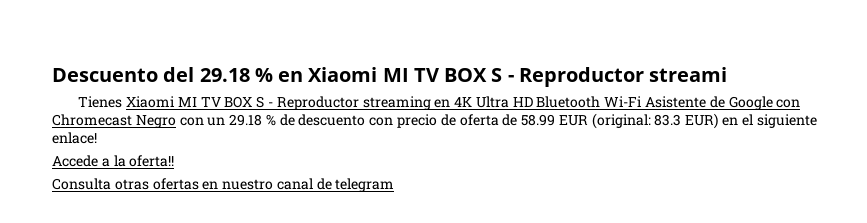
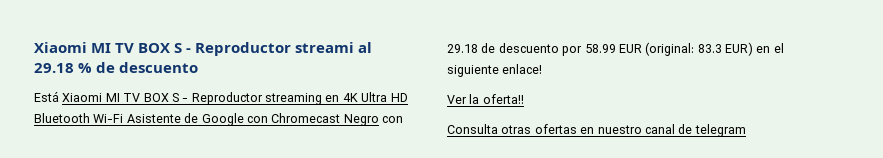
- Descuento del 29.18 % en Xiaomi MI TV BOX S - Reproductor streami
- Tienes Xiaomi MI TV BOX S - Reproductor streaming en 4K Ultra HD Bluetooth Wi-Fi Asistente de Google con Chromecast Negro con un 29.18 % de descuento con precio de oferta de 58.99 EUR (original: 83.3 EUR) en el siguiente enlace!
+ Xiaomi MI TV BOX S - Reproductor streami al 29.18 % de descuento
+ Está Xiaomi MI TV BOX S - Reproductor streaming en 4K Ultra HD Bluetooth Wi-Fi Asistente de Google con Chromecast Negro con 29.18 de descuento por 58.99 EUR (original: 83.3 EUR) en el siguiente enlace!
- Accede a la oferta!!
+ Ver la oferta!!

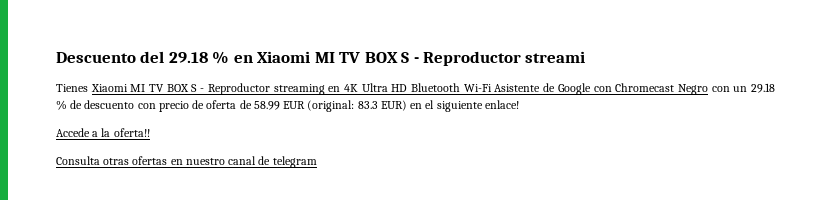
- Xiaomi MI TV BOX S - Reproductor streami al 29.18 % de descuento
- Está Xiaomi MI TV BOX S - Reproductor streaming en 4K Ultra HD Bluetooth Wi-Fi Asistente de Google con Chromecast Negro con 29.18 de descuento por 58.99 EUR (original: 83.3 EUR) en el siguiente enlace!
+ Descuento del 29.18 % en Xiaomi MI TV BOX S - Reproductor streami
+ Tienes Xiaomi MI TV BOX S - Reproductor streaming en 4K Ultra HD Bluetooth Wi-Fi Asistente de Google con Chromecast Negro con un 29.18 % de descuento con precio de oferta de 58.99 EUR (original: 83.3 EUR) en el siguiente enlace!
- Ver la oferta!!
+ Accede a la oferta!!

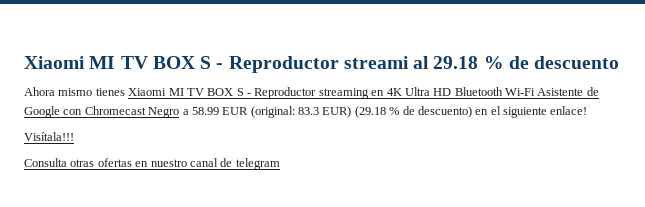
- Descuento del 29.18 % en Xiaomi MI TV BOX S - Reproductor streami
- Tienes Xiaomi MI TV BOX S - Reproductor streaming en 4K Ultra HD Bluetooth Wi-Fi Asistente de Google con Chromecast Negro con un 29.18 % de descuento con precio de oferta de 58.99 EUR (original: 83.3 EUR) en el siguiente enlace!
+ Xiaomi MI TV BOX S - Reproductor streami al 29.18 % de descuento
+ Ahora mismo tienes Xiaomi MI TV BOX S - Reproductor streaming en 4K Ultra HD Bluetooth Wi-Fi Asistente de Google con Chromecast Negro a 58.99 EUR (original: 83.3 EUR) (29.18 % de descuento) en el siguiente enlace!
- Accede a la oferta!!
+ Visítala!!!

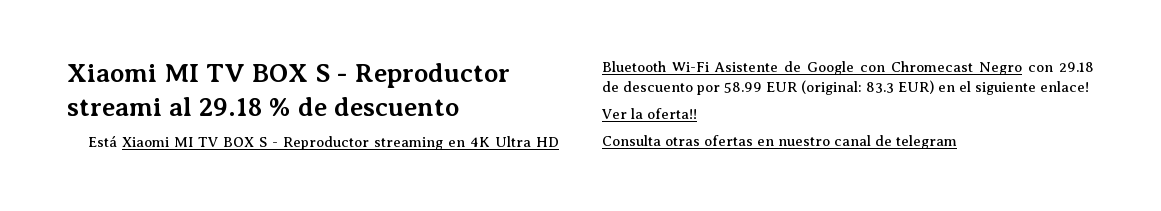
- Ahora mismo tienes Xiaomi MI TV BOX S - Reproductor streaming en 4K Ultra HD Bluetooth Wi-Fi Asistente de Google con Chromecast Negro a 58.99 EUR (original: 83.3 EUR) (29.18 % de descuento) en el siguiente enlace!
+ Está Xiaomi MI TV BOX S - Reproductor streaming en 4K Ultra HD Bluetooth Wi-Fi Asistente de Google con Chromecast Negro con 29.18 de descuento por 58.99 EUR (original: 83.3 EUR) en el siguiente enlace!
- Visítala!!!
+ Ver la oferta!!

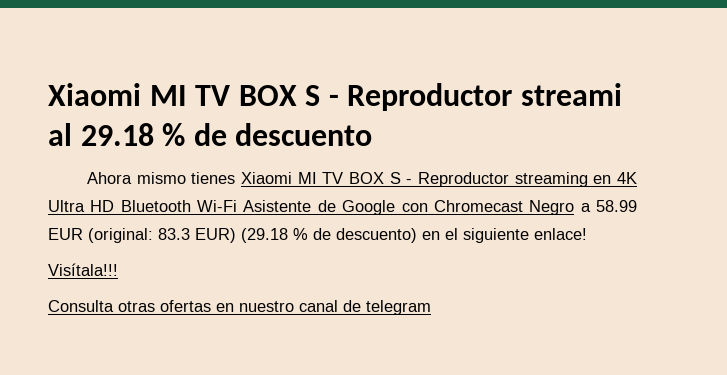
- Está Xiaomi MI TV BOX S - Reproductor streaming en 4K Ultra HD Bluetooth Wi-Fi Asistente de Google con Chromecast Negro con 29.18 de descuento por 58.99 EUR (original: 83.3 EUR) en el siguiente enlace!
+ Ahora mismo tienes Xiaomi MI TV BOX S - Reproductor streaming en 4K Ultra HD Bluetooth Wi-Fi Asistente de Google con Chromecast Negro a 58.99 EUR (original: 83.3 EUR) (29.18 % de descuento) en el siguiente enlace!
- Ver la oferta!!
+ Visítala!!!

